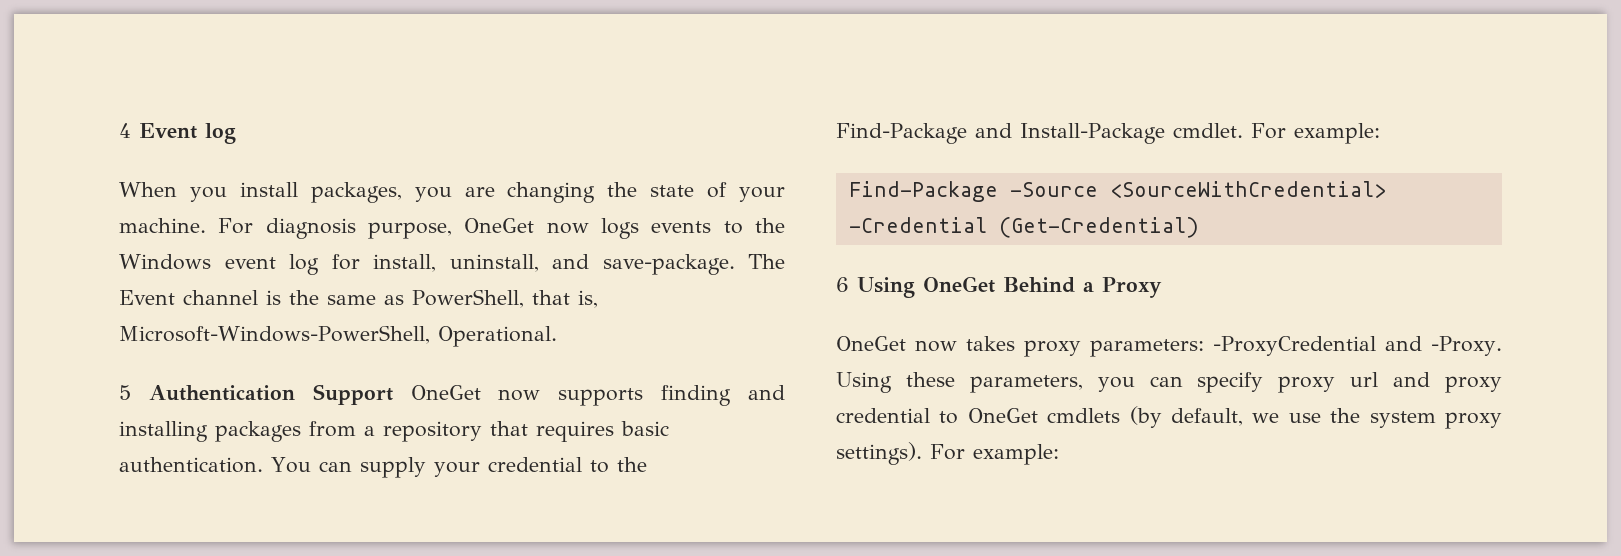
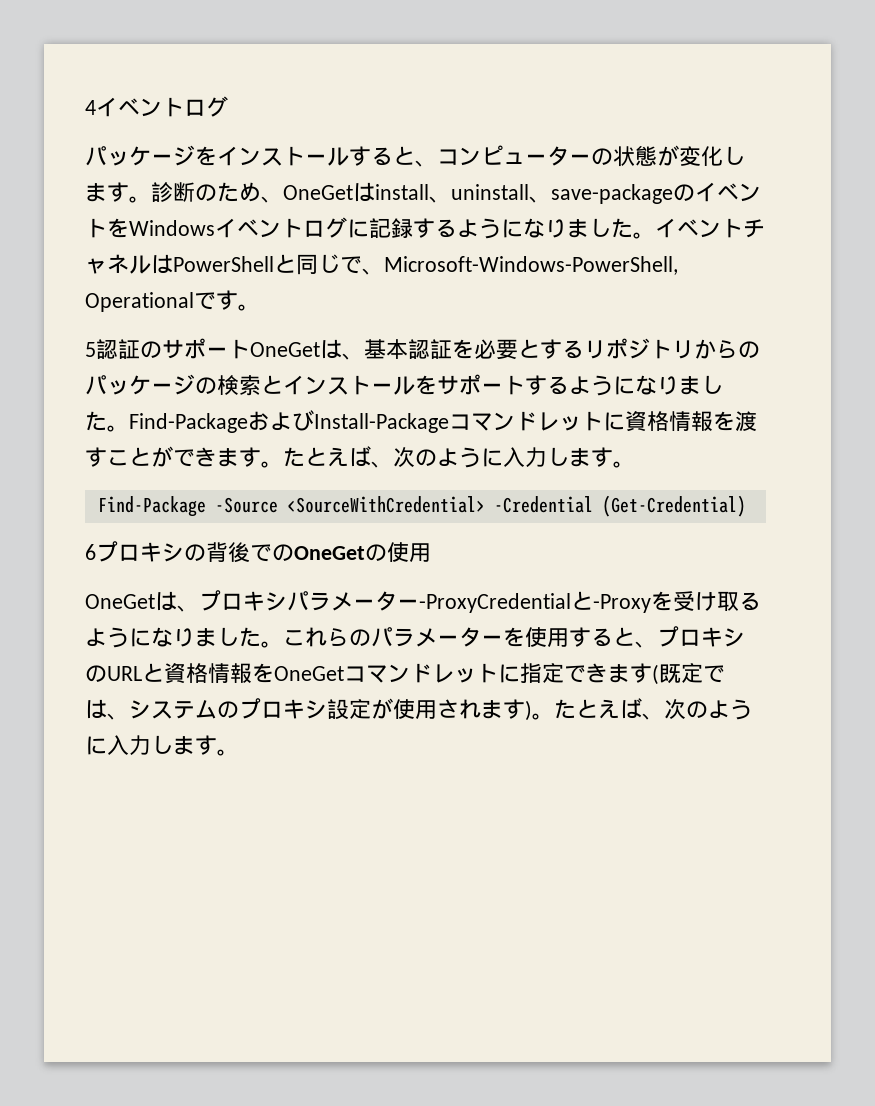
- 4 Event log
- When you install packages, you are changing the state of your machine. For diagnosis purpose, OneGet now logs events to the Windows event log for install, uninstall, and save-package. The Event channel is the same as PowerShell, that is, Microsoft-Windows-PowerShell, Operational.
- 5 Authentication Support OneGet now supports finding and installing packages from a repository that requires basic authentication. You can supply your credential to the Find-Package and Install-Package cmdlet. For example:
+ 4イベントログ
+ パッケージをインストールすると、コンピューターの状態が変化します。診断のため、OneGetはinstall、uninstall、save-packageのイベントをWindowsイベントログに記録するようになりました。イベントチャネルはPowerShellと同じで、Microsoft-Windows-PowerShell, Operationalです。
+ 5認証のサポートOneGetは、基本認証を必要とするリポジトリからのパッケージの検索とインストールをサポートするようになりました。Find-PackageおよびInstall-Packageコマンドレットに資格情報を渡すことができます。たとえば、次のように入力します。
- 6 Using OneGet Behind a Proxy
- OneGet now takes proxy parameters: -ProxyCredential and -Proxy. Using these parameters, you can specify proxy url and proxy credential to OneGet cmdlets (by default, we use the system proxy settings). For example:
+ 6プロキシの背後でのOneGetの使用
+ OneGetは、プロキシパラメーター-ProxyCredentialと-Proxyを受け取るようになりました。これらのパラメーターを使用すると、プロキシのURLと資格情報をOneGetコマンドレットに指定できます(既定では、システムのプロキシ設定が使用されます)。たとえば、次のように入力します。

